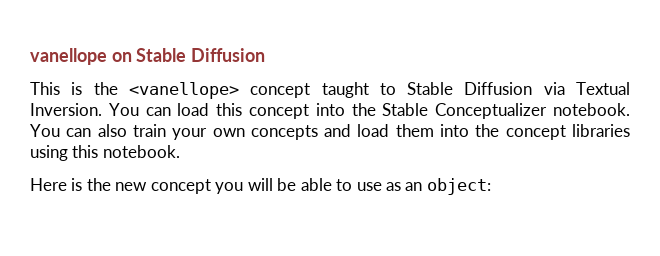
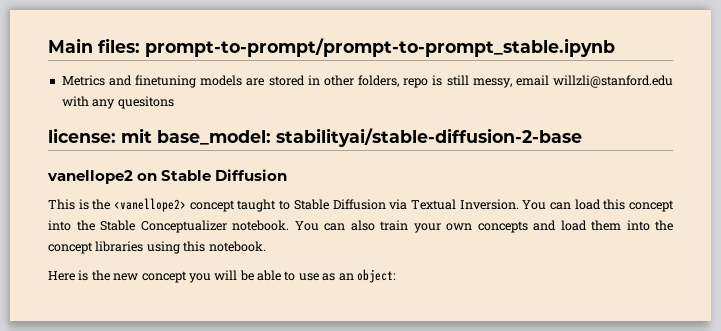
- vanellope on Stable Diffusion
+ Main files: prompt-to-prompt/prompt-to-prompt_stable.ipynb
+ Metrics and finetuning models are stored in other folders, repo is still messy, email willzli@stanford.edu with any quesitons
+ license: mit base_model: stabilityai/stable-diffusion-2-base
+ vanellope2 on Stable Diffusion
- This is the <vanellope> concept taught to Stable Diffusion via Textual Inversion.
+ This is the <vanellope2> concept taught to Stable Diffusion via Textual Inversion.

